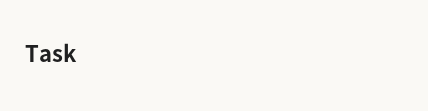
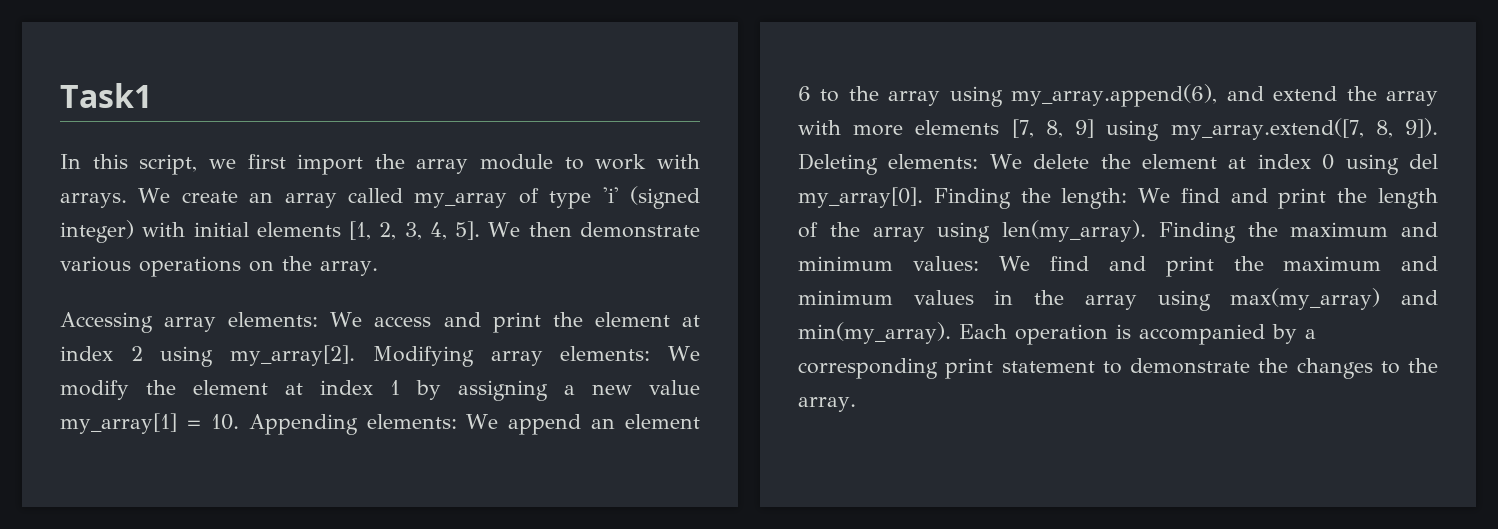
- Task
+ Task1
+ In this script, we first import the array module to work with arrays. We create an array called my_array of type 'i' (signed integer) with initial elements [1, 2, 3, 4, 5]. We then demonstrate various operations on the array.
+ Accessing array elements: We access and print the element at index 2 using my_array[2]. Modifying array elements: We modify the element at index 1 by assigning a new value my_array[1] = 10. Appending elements: We append an element 6 to the array using my_array.append(6), and extend the array with more elements [7, 8, 9] using my_array.extend([7, 8, 9]). Deleting elements: We delete the element at index 0 using del my_array[0]. Finding the length: We find and print the length of the array using len(my_array). Finding the maximum and minimum values: We find and print the maximum and minimum values in the array using max(my_array) and min(my_array). Each operation is accompanied by a corresponding print statement to demonstrate the changes to the array.

